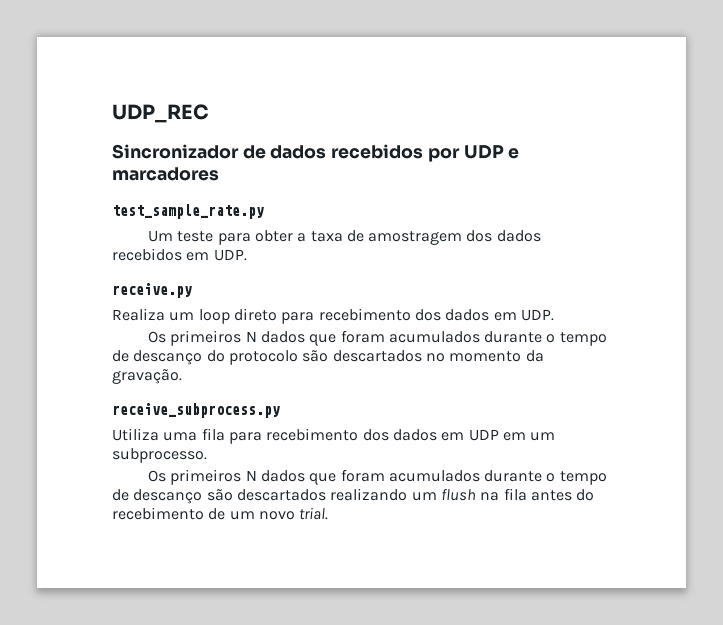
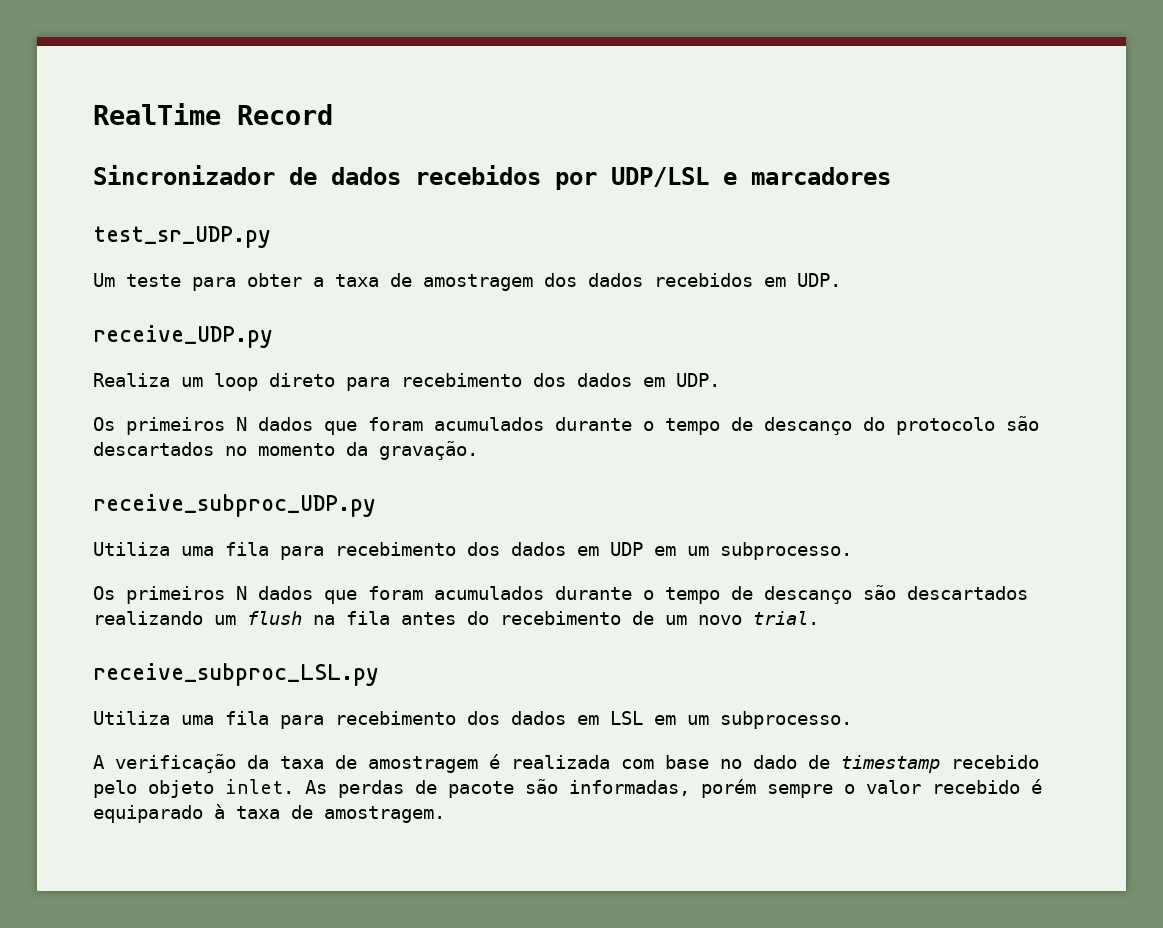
- UDP_REC
+ RealTime Record
- Sincronizador de dados recebidos por UDP e marcadores
+ Sincronizador de dados recebidos por UDP/LSL e marcadores
- test_sample_rate.py
+ test_sr_UDP.py
- receive.py
+ receive_UDP.py
- receive_subprocess.py
+ receive_subproc_UDP.py
+ receive_subproc_LSL.py
+ Utiliza uma fila para recebimento dos dados em LSL em um subprocesso.
+ A verificação da taxa de amostragem é realizada com base no dado de timestamp recebido pelo objeto inlet. As perdas de pacote são informadas, porém sempre o valor recebido é equiparado à taxa de amostragem.

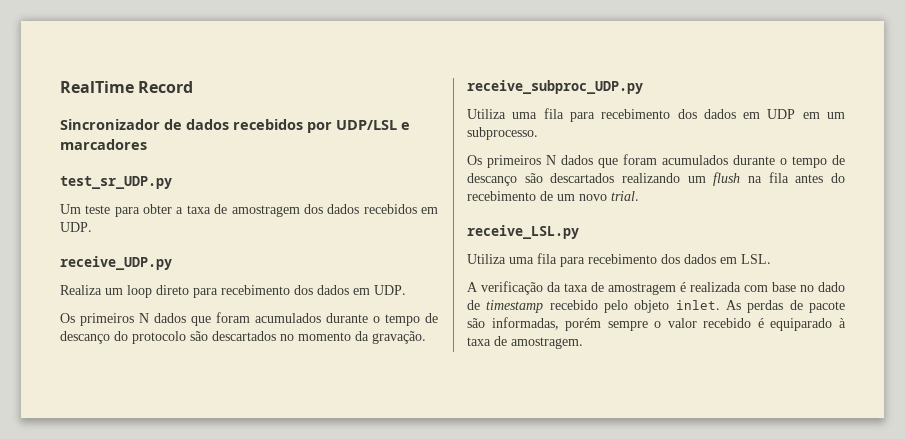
- receive_subproc_LSL.py
- Utiliza uma fila para recebimento dos dados em LSL em um subprocesso.
+ receive_LSL.py
+ Utiliza uma fila para recebimento dos dados em LSL.

